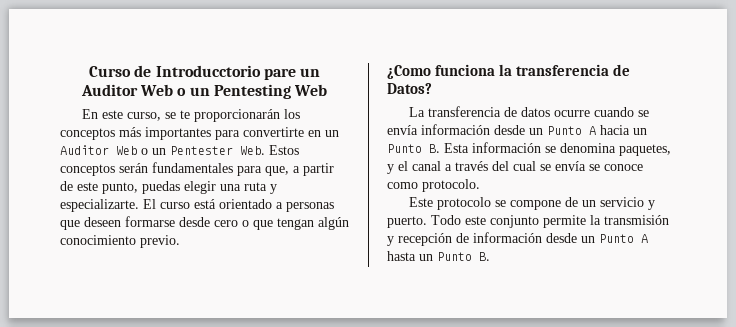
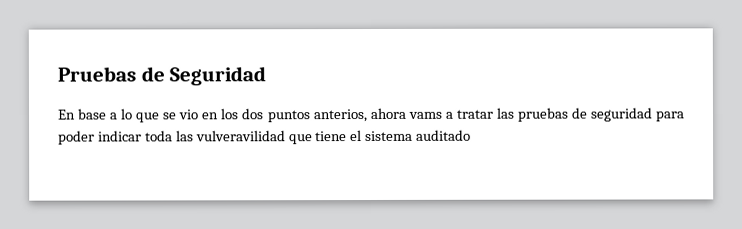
- Curso de Introducctorio pare un Auditor Web o un Pentesting Web
- En este curso, se te proporcionarán los conceptos más importantes para convertirte en un Auditor Web o un Pentester Web. Estos conceptos serán fundamentales para que, a partir de este punto, puedas elegir una ruta y especializarte. El curso está orientado a personas que deseen formarse desde cero o que tengan algún conocimiento previo.
- ¿Como funciona la transferencia de Datos?
- La transferencia de datos ocurre cuando se envía información desde un Punto A hacia un Punto B. Esta información se denomina paquetes, y el canal a través del cual se envía se conoce como protocolo.
- Este protocolo se compone de un servicio y puerto. Todo este conjunto permite la transmisión y recepción de información desde un Punto A hasta un Punto B.
+ Pruebas de Seguridad
+ En base a lo que se vio en los dos puntos anterios, ahora vams a tratar las pruebas de seguridad para poder indicar toda las vulveravilidad que tiene el sistema auditado

